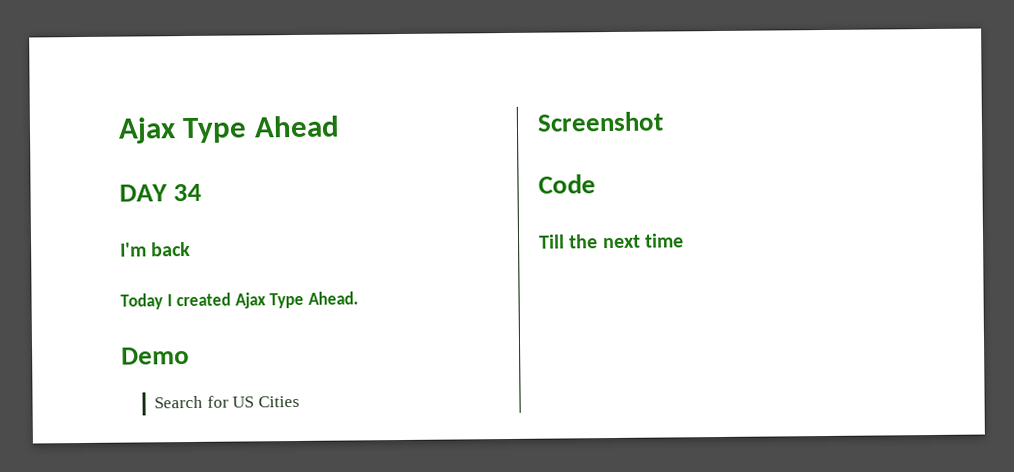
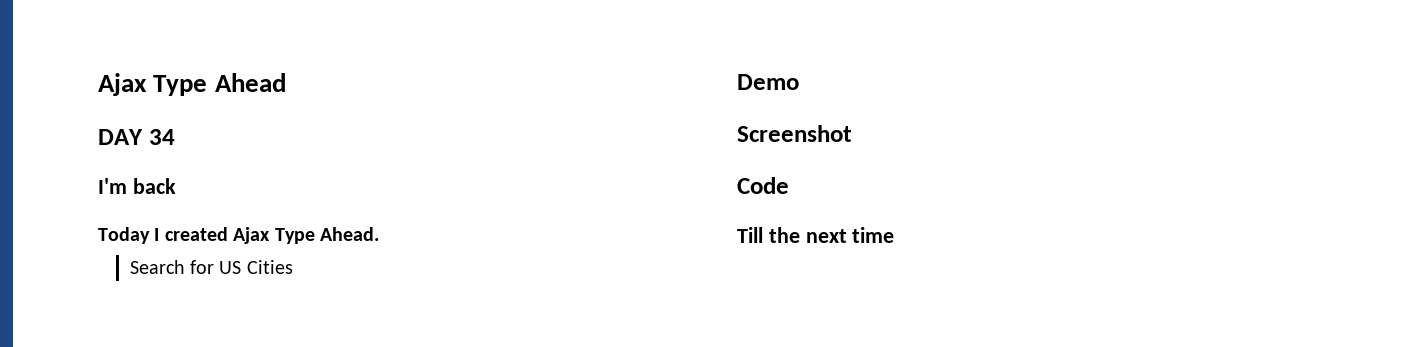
- Demo
+ Demo

